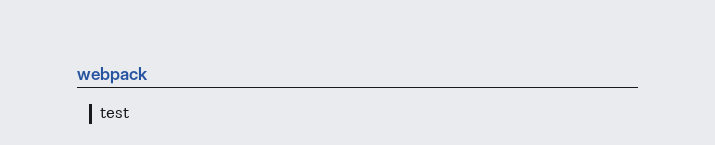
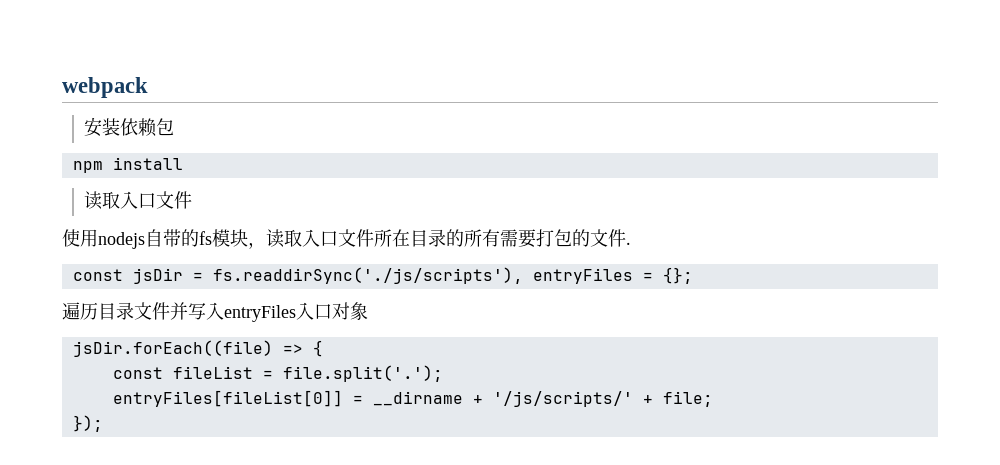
- test
+ 安装依赖包
+ npm install
+ 读取入口文件
+ 使用nodejs自带的fs模块，读取入口文件所在目录的所有需要打包的文件.
+ const jsDir = fs.readdirSync('./js/scripts'), entryFiles = {};
+ 遍历目录文件并写入entryFiles入口对象
+ jsDir.forEach((file) => {
+ const fileList = file.split('.');
+ entryFiles[fileList[0]] = __dirname + '/js/scripts/' + file;
+ });

